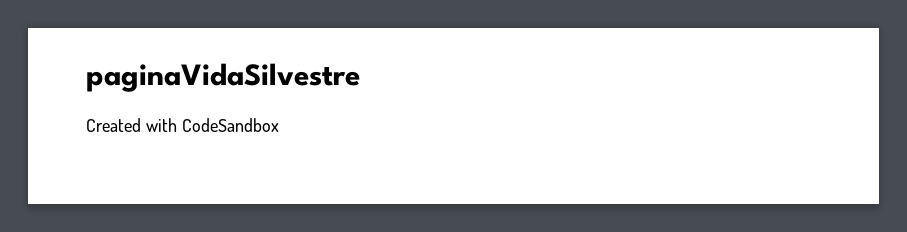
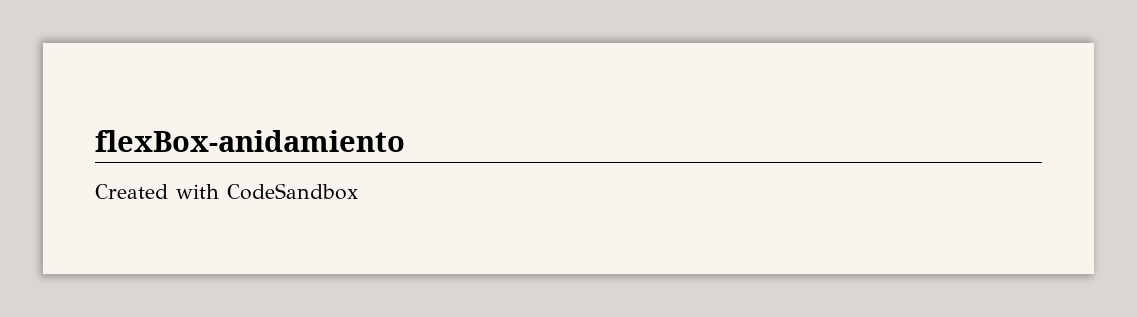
- paginaVidaSilvestre
+ flexBox-anidamiento

